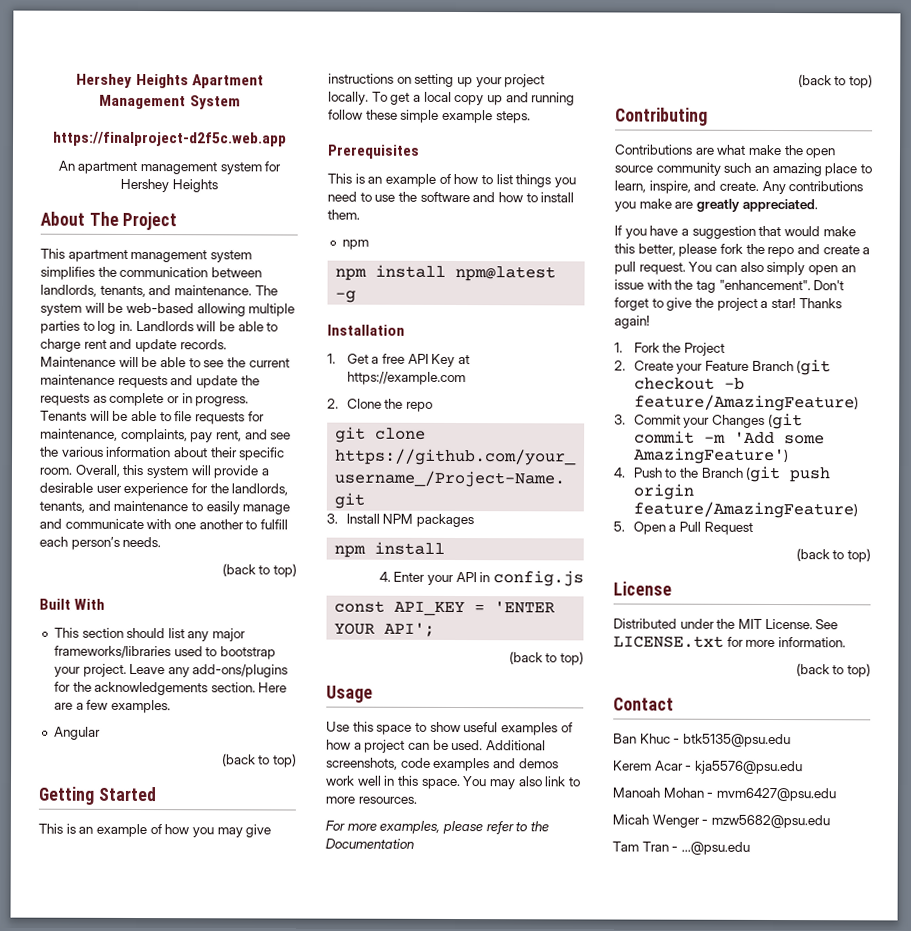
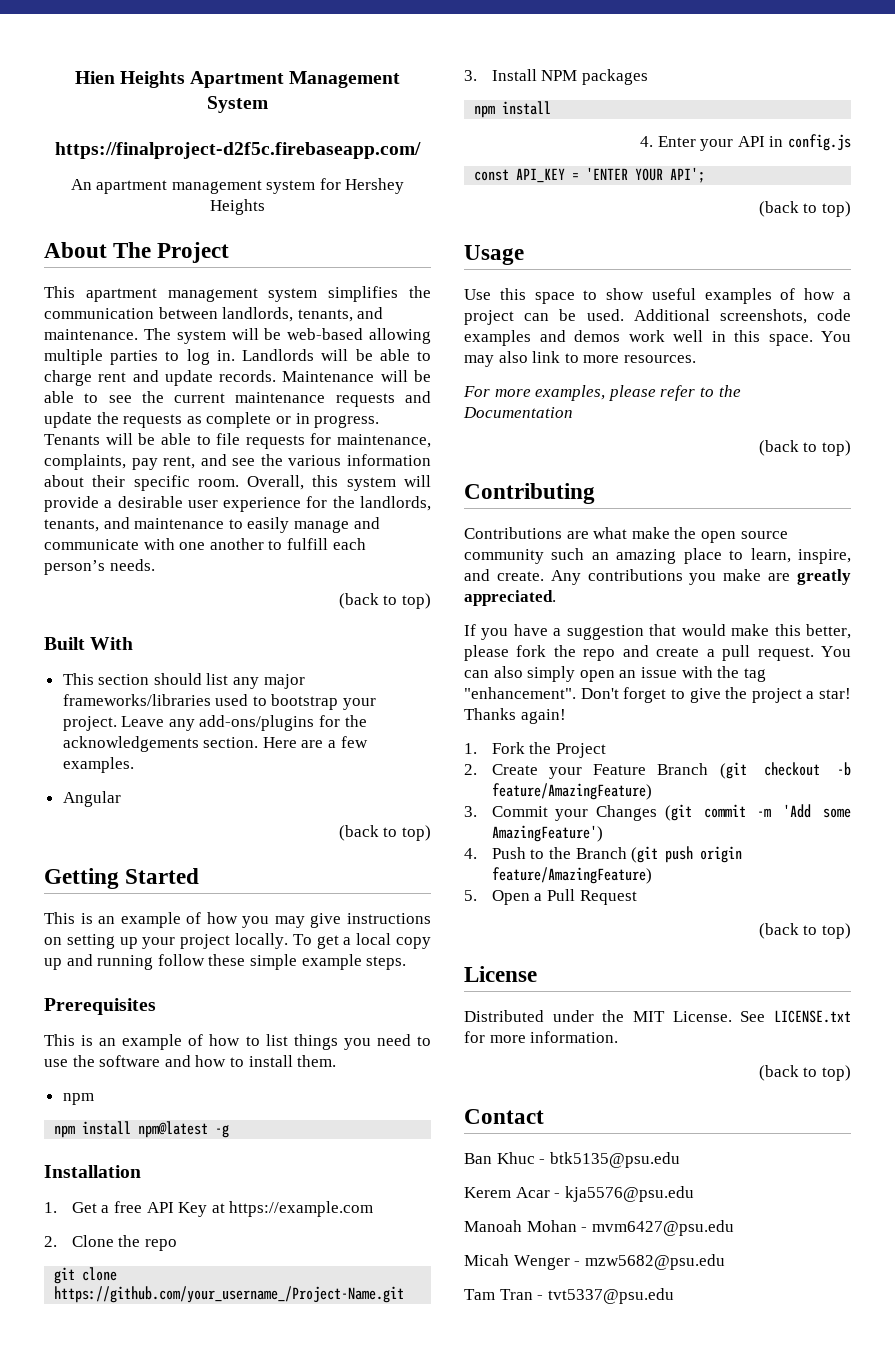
- Hershey Heights Apartment Management System
+ Hien Heights Apartment Management System
- https://finalproject-d2f5c.web.app
+ https://finalproject-d2f5c.firebaseapp.com/
- Tam Tran - ...@psu.edu
+ Tam Tran - tvt5337@psu.edu

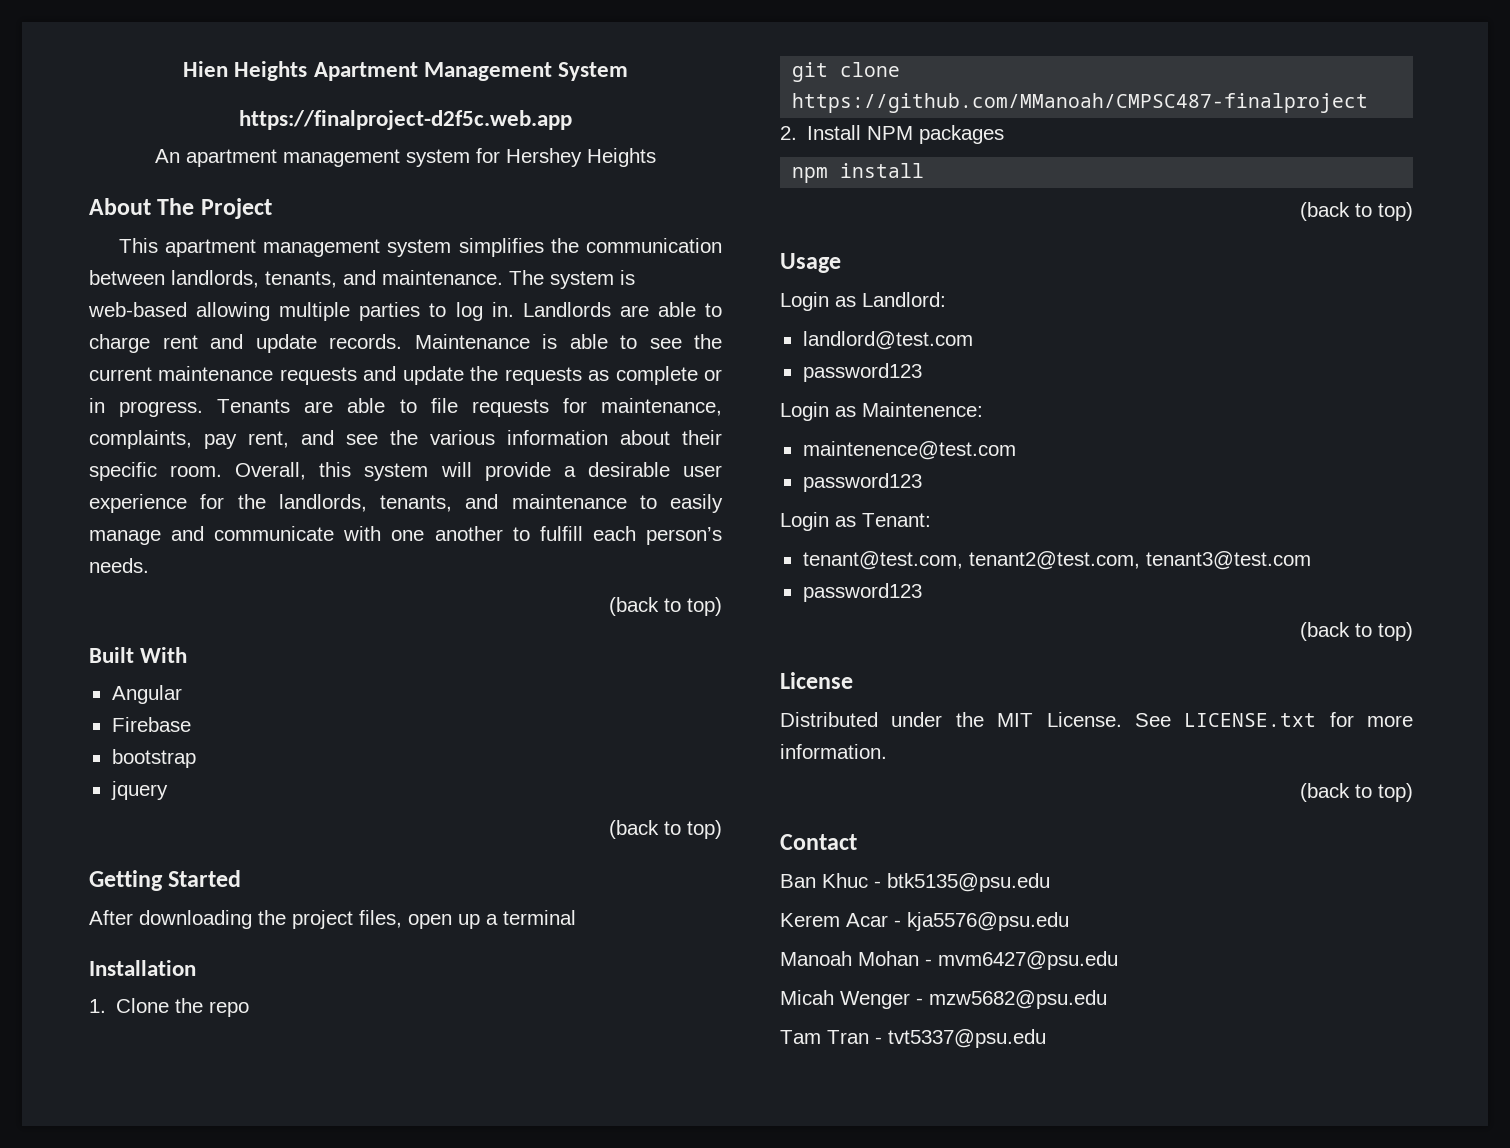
- https://finalproject-d2f5c.firebaseapp.com/
+ https://finalproject-d2f5c.web.app
- The system will be web-based allowing multiple parties to log in.
+ The system is web-based allowing multiple parties to log in.
- Landlords will be able to charge rent and update records.
+ Landlords are able to charge rent and update records.
- Maintenance will be able to see the current maintenance requests and update the requests as complete or in progress.
+ Maintenance is able to see the current maintenance requests and update the requests as complete or in progress.
- Tenants will be able to file requests for maintenance, complaints, pay rent, and see the various information about their specific room.
+ Tenants are able to file requests for maintenance, complaints, pay rent, and see the various information about their specific room.
- This section should list any major frameworks/libraries used to bootstrap your project. Leave any add-ons/plugins for the acknowledgements section. Here are a few examples.
  Angular
+ Firebase
+ bootstrap
+ jquery
- This is an example of how you may give instructions on setting up your project locally. To get a local copy up and running follow these simple example steps.
- Prerequisites
- This is an example of how to list things you need to use the software and how to install them.
- npm
- npm install npm@latest -g
+ After downloading the project files, open up a terminal
  Installation
- 1. Get a free API Key at https://example.com
- 2. Clone the repo
+ 1. Clone the repo
- git clone https://github.com/your_username_/Project-Name.git
- 3. Install NPM packages
+ git clone https://github.com/MManoah/CMPSC487-finalproject
+ 2. Install NPM packages
  npm install
- 4. Enter your API in config.js
- const API_KEY = 'ENTER YOUR API';
  (back to top)
  Usage
- Use this space to show useful examples of how a project can be used. Additional screenshots, code examples and demos work well in this space. You may also link to more resources.
- For more examples, please refer to the Documentation
- (back to top)
- Contributing
- Contributions are what make the open source community such an amazing place to learn, inspire, and create. Any contributions you make are greatly appreciated.
- If you have a suggestion that would make this better, please fork the repo and create a pull request. You can also simply open an issue with the tag "enhancement". Don't forget to give the project a star! Thanks again!
- 1. Fork the Project
- 2. Create your Feature Branch (git checkout -b feature/AmazingFeature)
- 3. Commit your Changes (git commit -m 'Add some AmazingFeature')
- 4. Push to the Branch (git push origin feature/AmazingFeature)
- 5. Open a Pull Request
+ Login as Landlord:
+ landlord@test.com
+ password123
+ Login as Maintenence:
+ maintenence@test.com
+ password123
+ Login as Tenant:
+ tenant@test.com, tenant2@test.com, tenant3@test.com
+ password123

